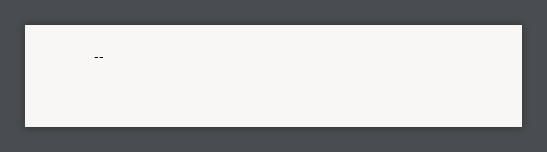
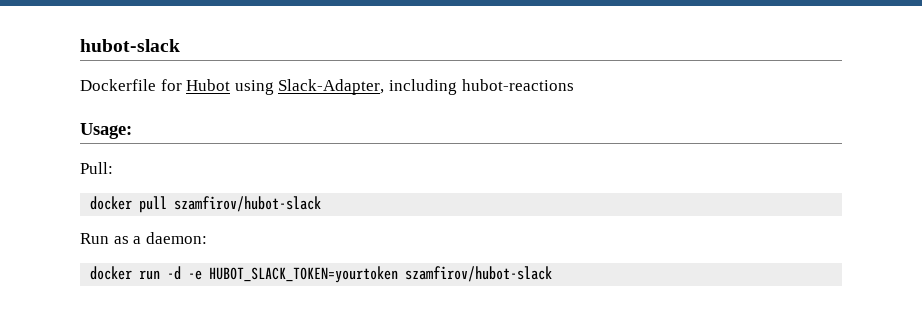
- --
+ hubot-slack
+ Dockerfile for Hubot using Slack-Adapter, including hubot-reactions
+ Usage:
+ Pull:
+ docker pull szamfirov/hubot-slack
+ Run as a daemon:
+ docker run -d -e HUBOT_SLACK_TOKEN=yourtoken szamfirov/hubot-slack

